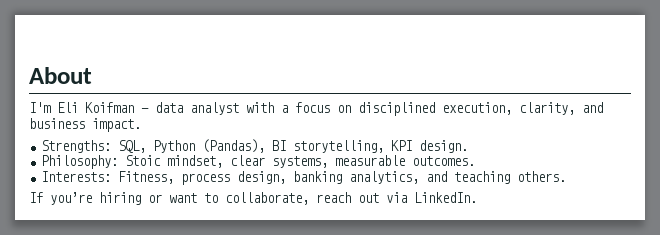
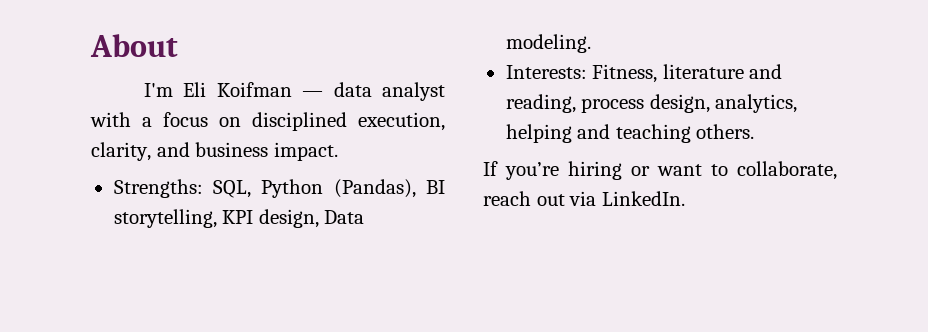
- Strengths: SQL, Python (Pandas), BI storytelling, KPI design.
- Philosophy: Stoic mindset, clear systems, measurable outcomes.
- Interests: Fitness, process design, banking analytics, and teaching others.
+ Strengths: SQL, Python (Pandas), BI storytelling, KPI design, Data modeling.
+ Interests: Fitness, literature and reading, process design, analytics, helping and teaching others.

